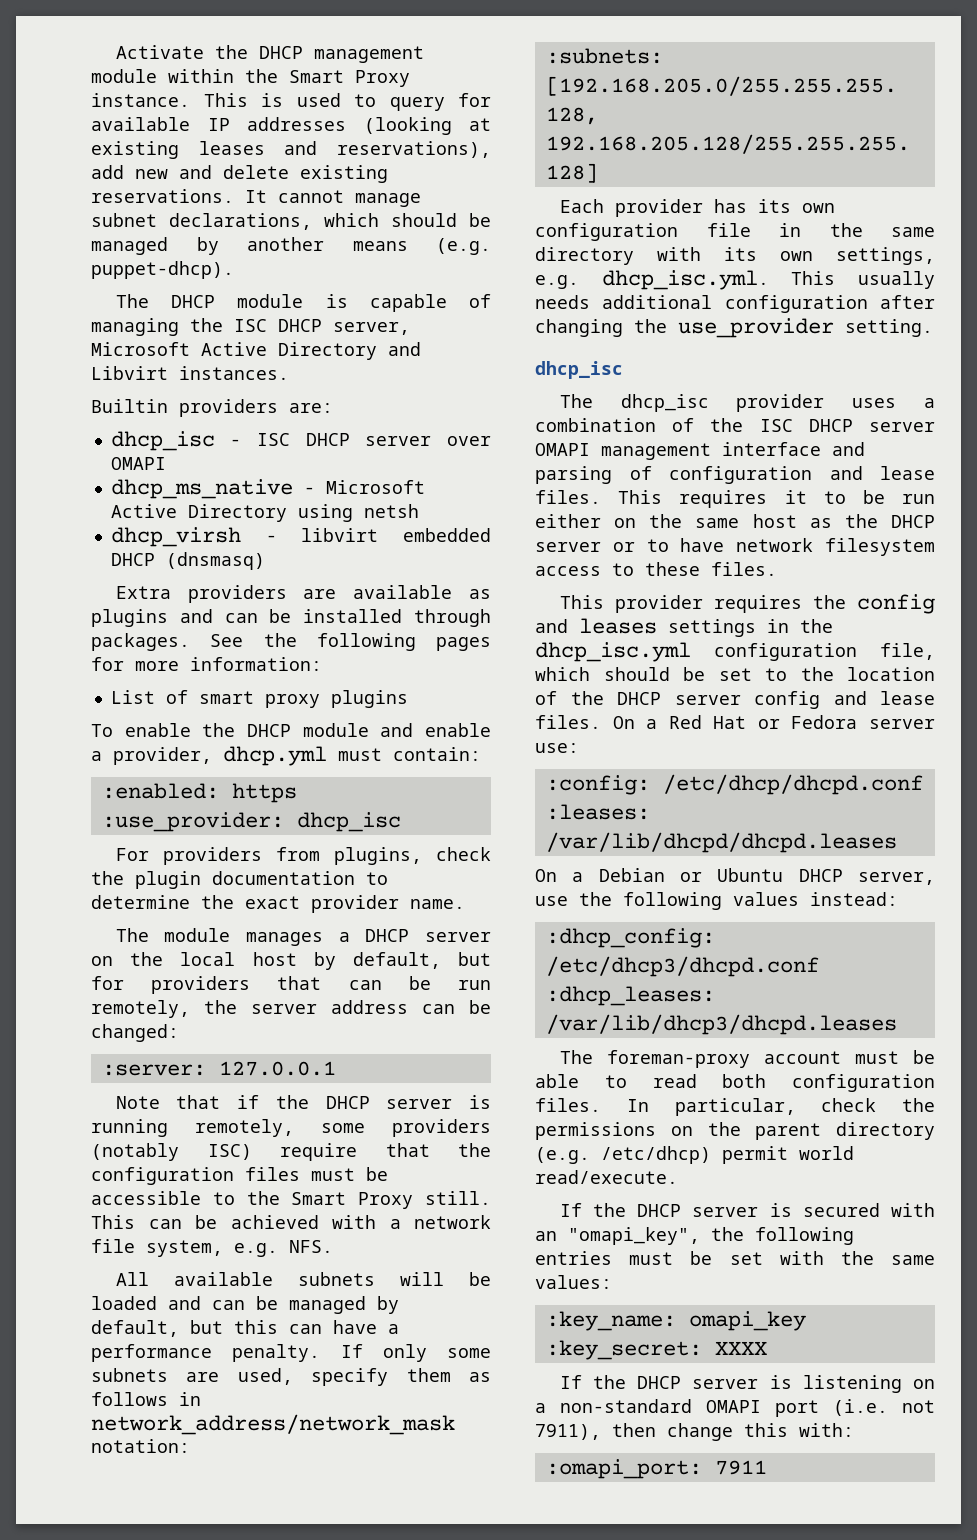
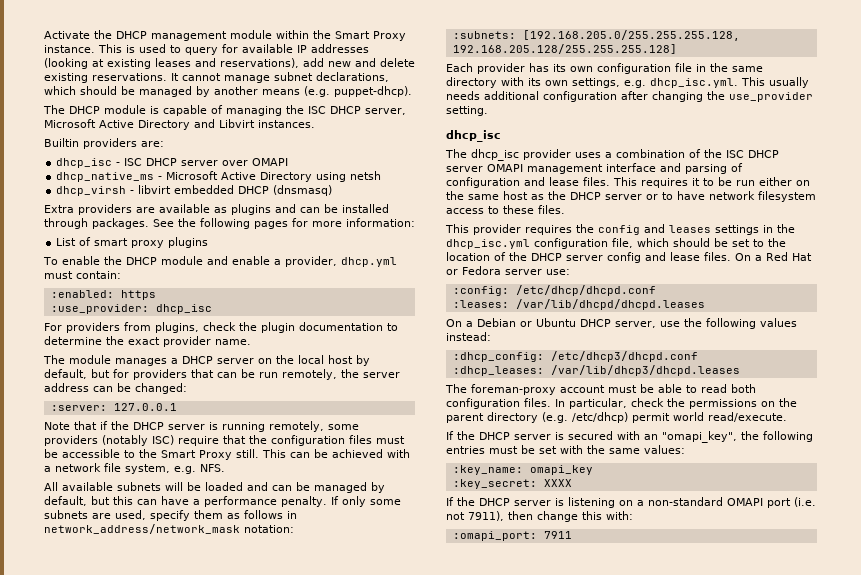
- dhcp_ms_native - Microsoft Active Directory using netsh
+ dhcp_native_ms - Microsoft Active Directory using netsh

